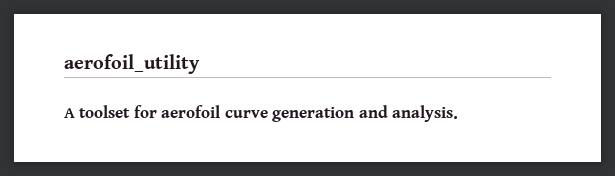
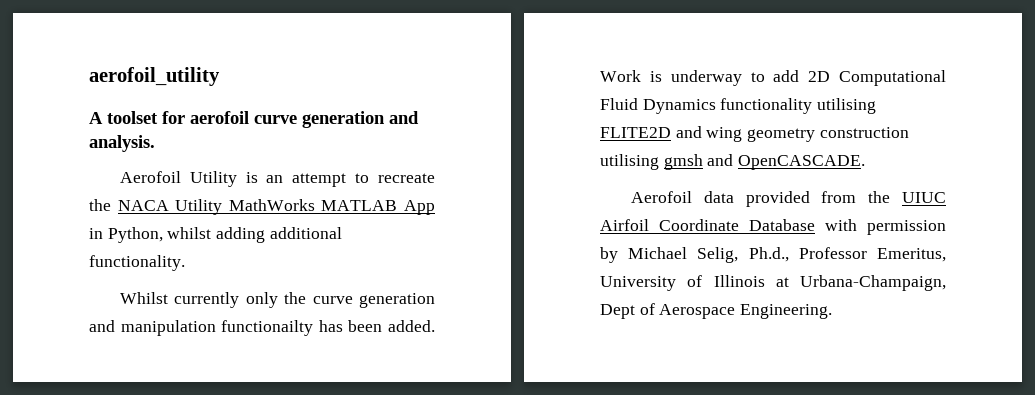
+ Aerofoil Utility is an attempt to recreate the NACA Utility MathWorks MATLAB App in Python, whilst adding additional functionality.
+ Whilst currently only the curve generation and manipulation functionailty has been added. Work is underway to add 2D Computational Fluid Dynamics functionality utilising FLITE2D and wing geometry construction utilising gmsh and OpenCASCADE.
+ Aerofoil data provided from the UIUC Airfoil Coordinate Database with permission by Michael Selig, Ph.d., Professor Emeritus, University of Illinois at Urbana-Champaign, Dept of Aerospace Engineering.

